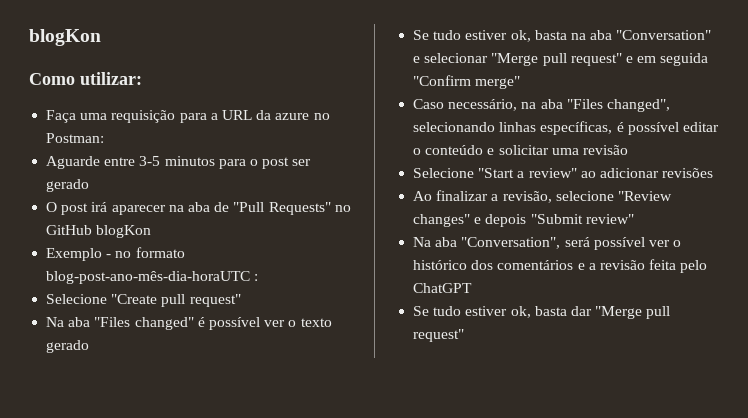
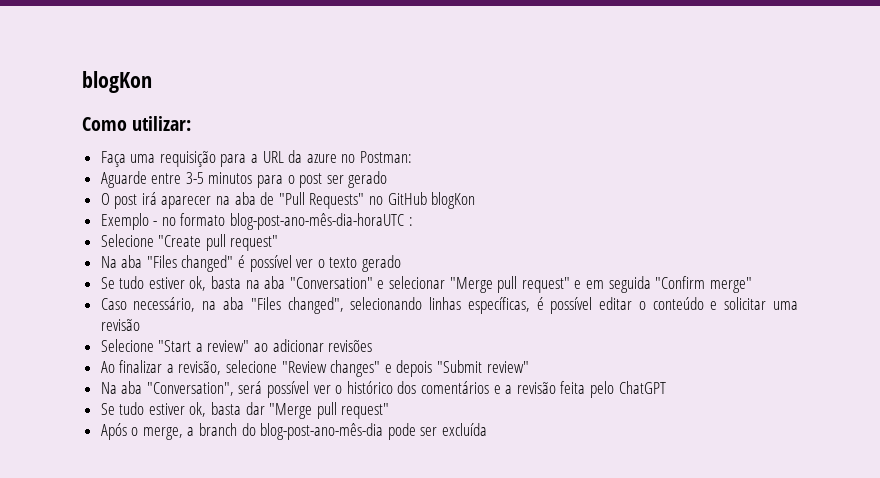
+ Após o merge, a branch do blog-post-ano-mês-dia pode ser excluída

